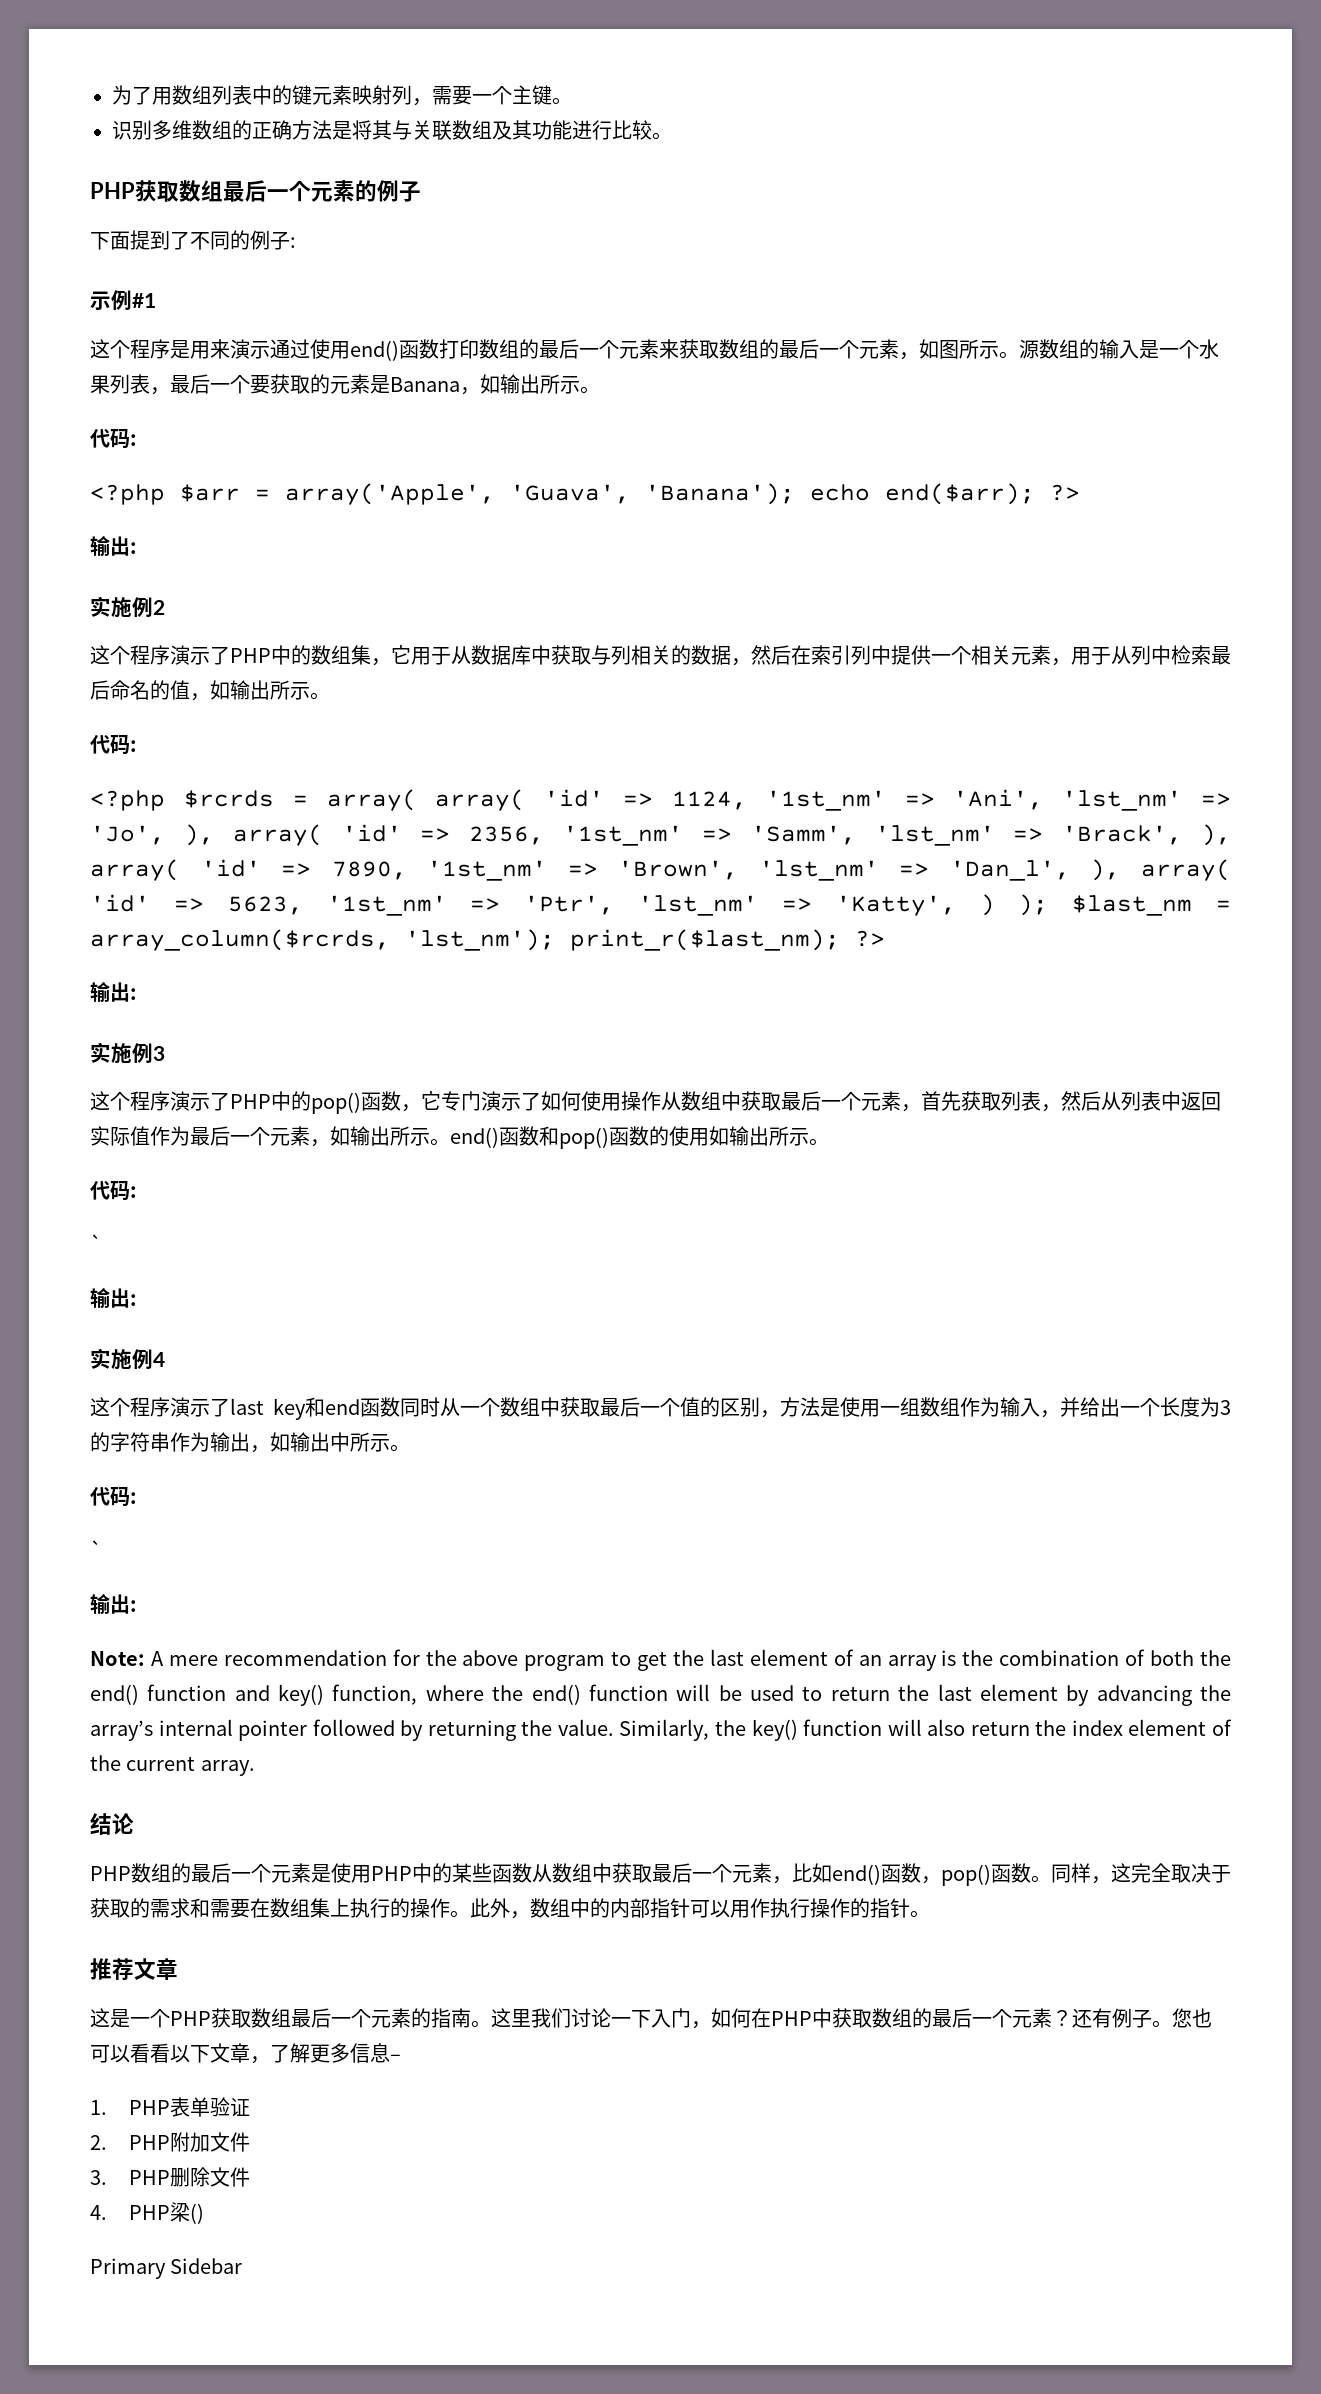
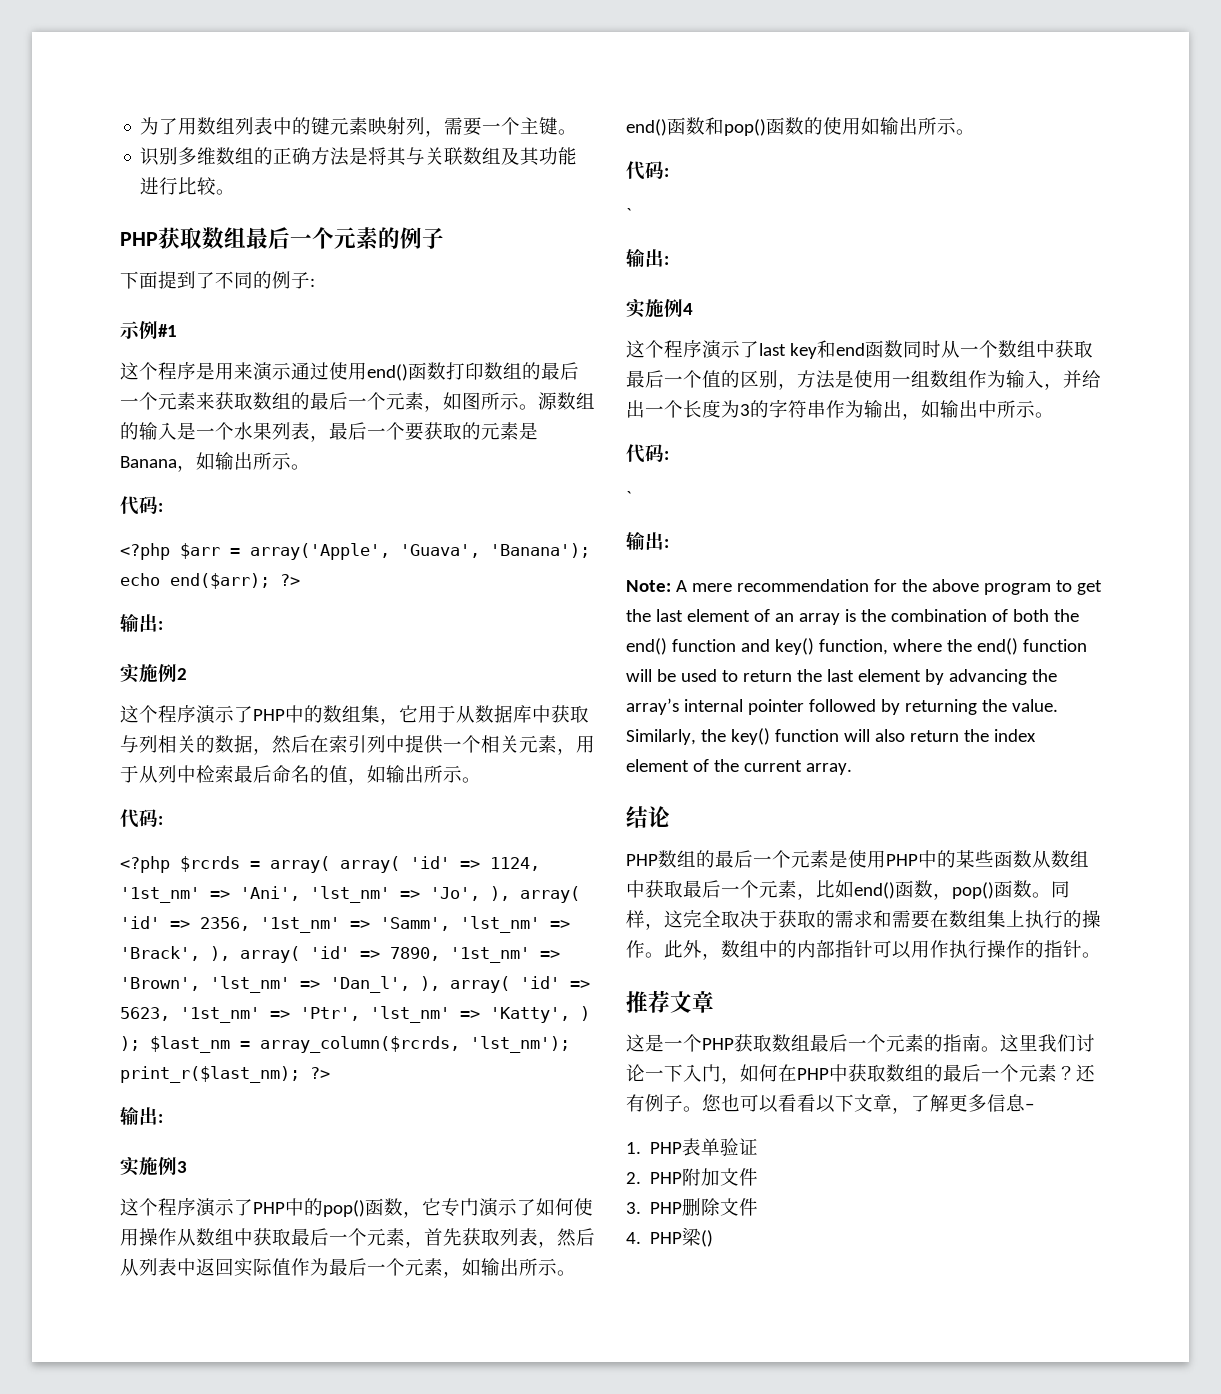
- Primary Sidebar

